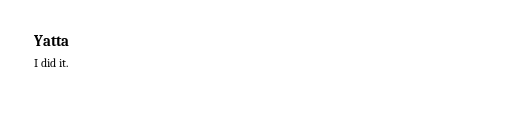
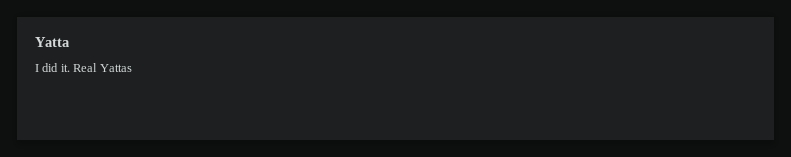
+ Real Yattas

